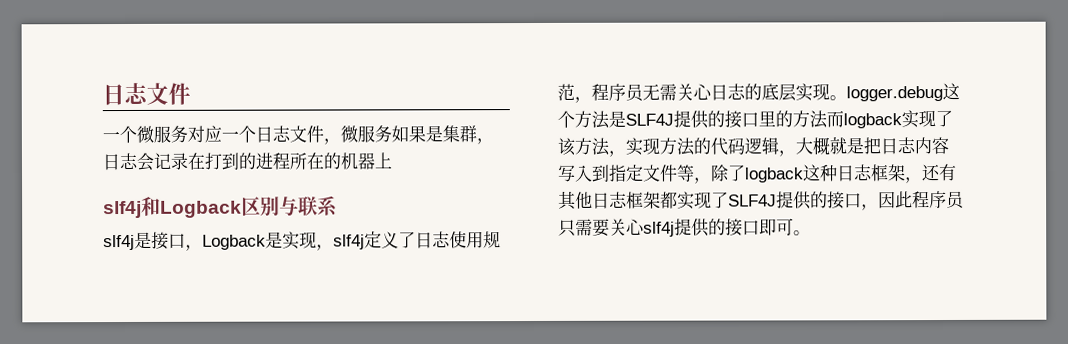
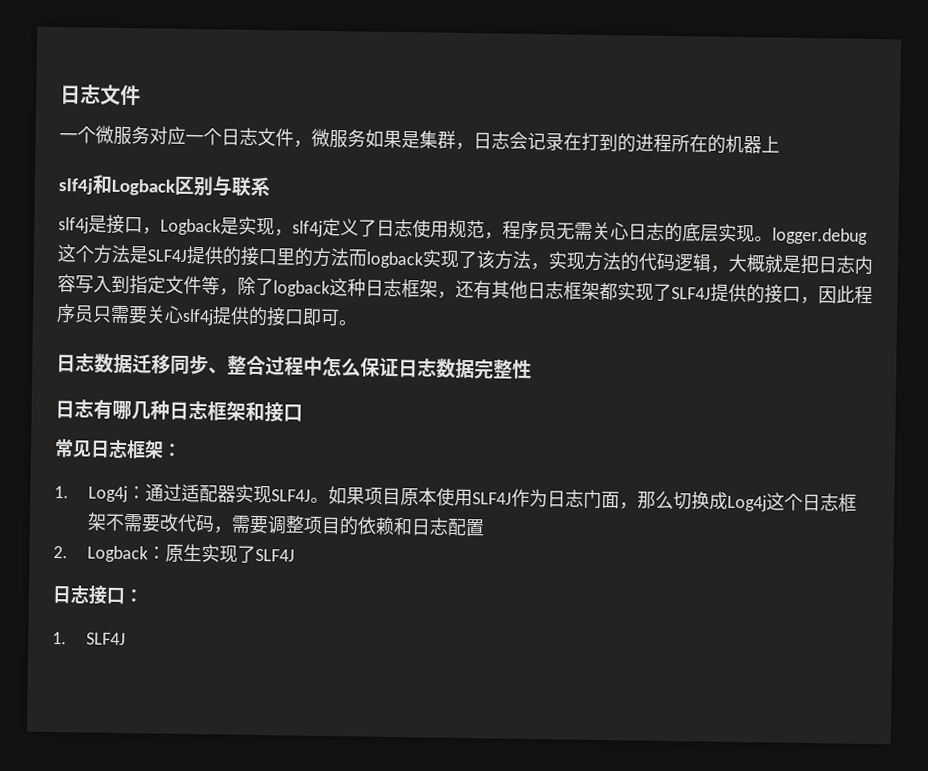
+ 日志数据迁移同步、整合过程中怎么保证日志数据完整性
+ 日志有哪几种日志框架和接口
+ 常见日志框架：
+ 1. Log4j：通过适配器实现SLF4J。如果项目原本使用SLF4J作为日志门面，那么切换成Log4j这个日志框架不需要改代码，需要调整项目的依赖和日志配置
+ 2. Logback：原生实现了SLF4J
+ 日志接口：
+ 1. SLF4J

